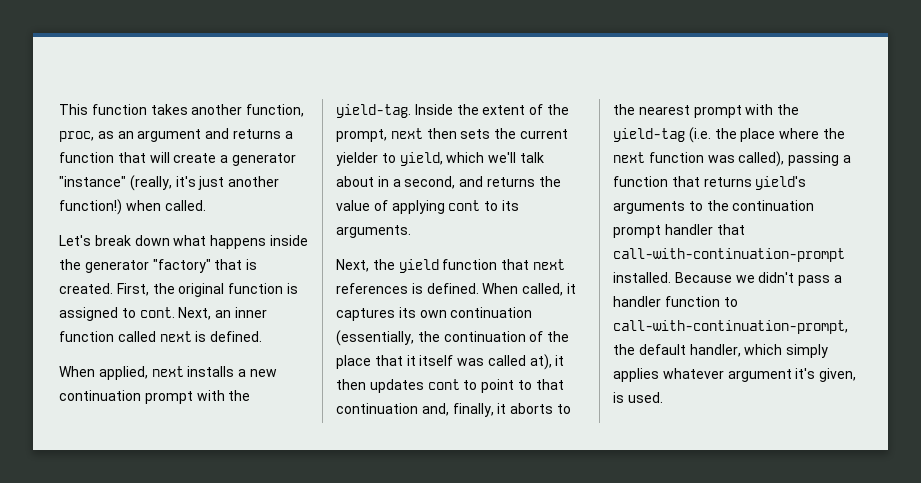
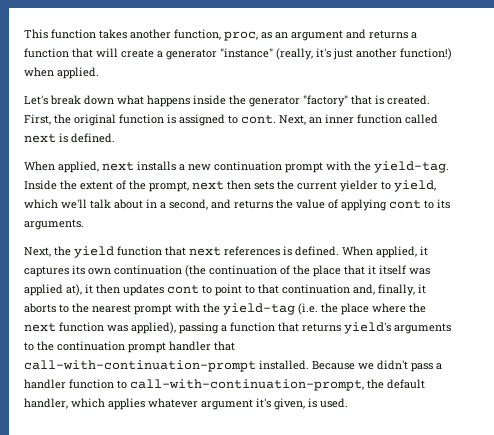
- This function takes another function, proc, as an argument and returns a function that will create a generator "instance" (really, it's just another function!) when called.
+ This function takes another function, proc, as an argument and returns a function that will create a generator "instance" (really, it's just another function!) when applied.
- When called, it captures its own continuation (essentially, the continuation of the place that it itself was called at), it then updates cont to point to that continuation and, finally, it aborts to the nearest prompt with the yield-tag (i.e. the place where the next function was called), passing a function that returns yield's arguments to the continuation prompt handler that call-with-continuation-prompt installed.
+ When applied, it captures its own continuation (the continuation of the place that it itself was applied at), it then updates cont to point to that continuation and, finally, it aborts to the nearest prompt with the yield-tag (i.e. the place where the next function was applied), passing a function that returns yield's arguments to the continuation prompt handler that call-with-continuation-prompt installed.
- Because we didn't pass a handler function to call-with-continuation-prompt, the default handler, which simply applies whatever argument it's given, is used.
+ Because we didn't pass a handler function to call-with-continuation-prompt, the default handler, which applies whatever argument it's given, is used.

